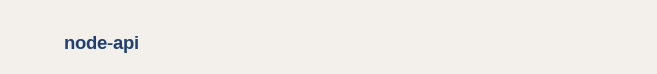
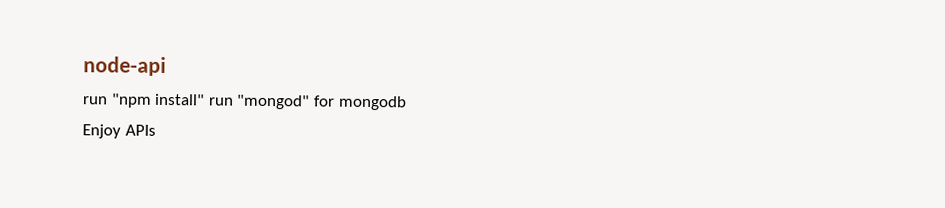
+ run "npm install" run "mongod" for mongodb
+ Enjoy APIs

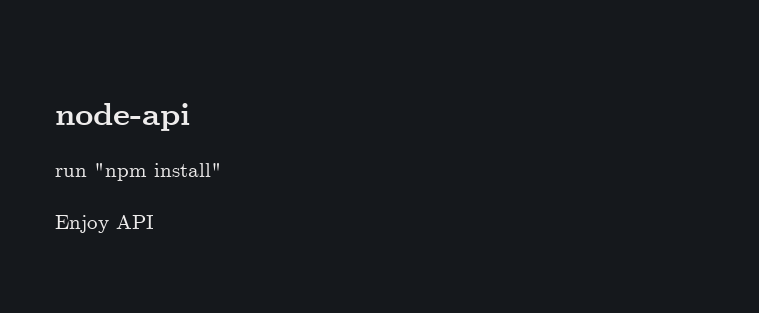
- run "npm install" run "mongod" for mongodb
+ run "npm install"
- Enjoy APIs
+ Enjoy API

